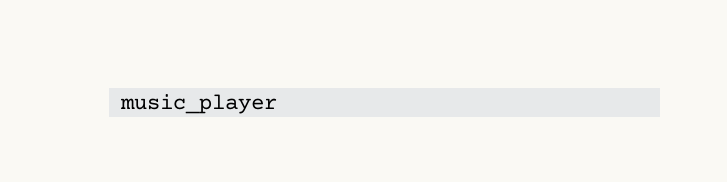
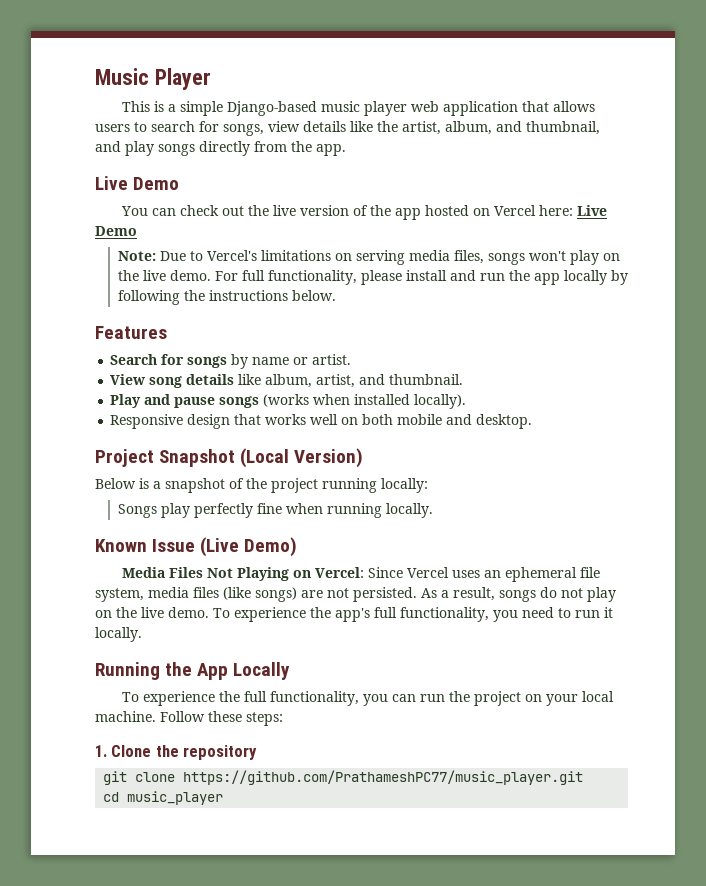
- music_player
+ Music Player
+ This is a simple Django-based music player web application that allows users to search for songs, view details like the artist, album, and thumbnail, and play songs directly from the app.
+ Live Demo
+ You can check out the live version of the app hosted on Vercel here: Live Demo
+ Note: Due to Vercel's limitations on serving media files, songs won't play on the live demo. For full functionality, please install and run the app locally by following the instructions below.
+ Features
+ Search for songs by name or artist.
+ View song details like album, artist, and thumbnail.
+ Play and pause songs (works when installed locally).
+ Responsive design that works well on both mobile and desktop.
+ Project Snapshot (Local Version)
+ Below is a snapshot of the project running locally:
+ Songs play perfectly fine when running locally.
+ Known Issue (Live Demo)
+ Media Files Not Playing on Vercel: Since Vercel uses an ephemeral file system, media files (like songs) are not persisted. As a result, songs do not play on the live demo. To experience the app's full functionality, you need to run it locally.
+ Running the App Locally
+ To experience the full functionality, you can run the project on your local machine. Follow these steps:
+ 1. Clone the repository
+ git clone https://github.com/PrathameshPC77/music_player.git
+ cd music_player

